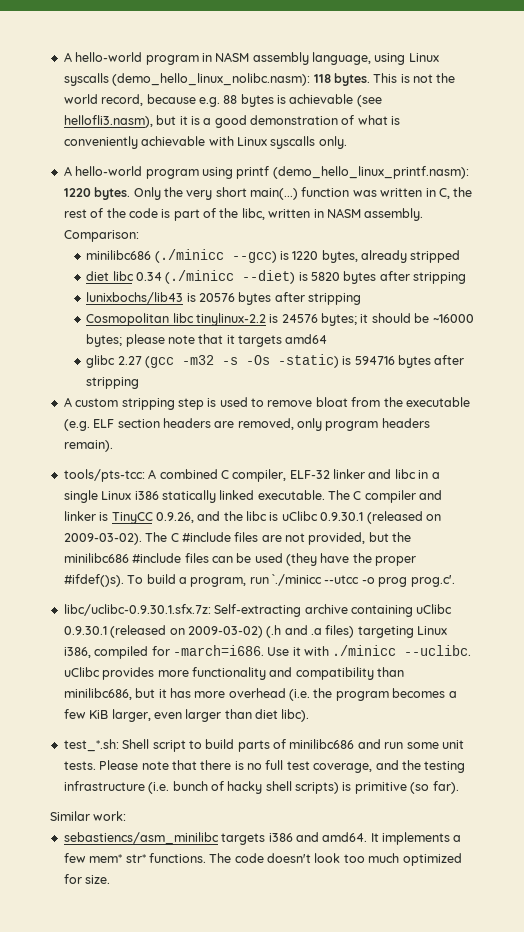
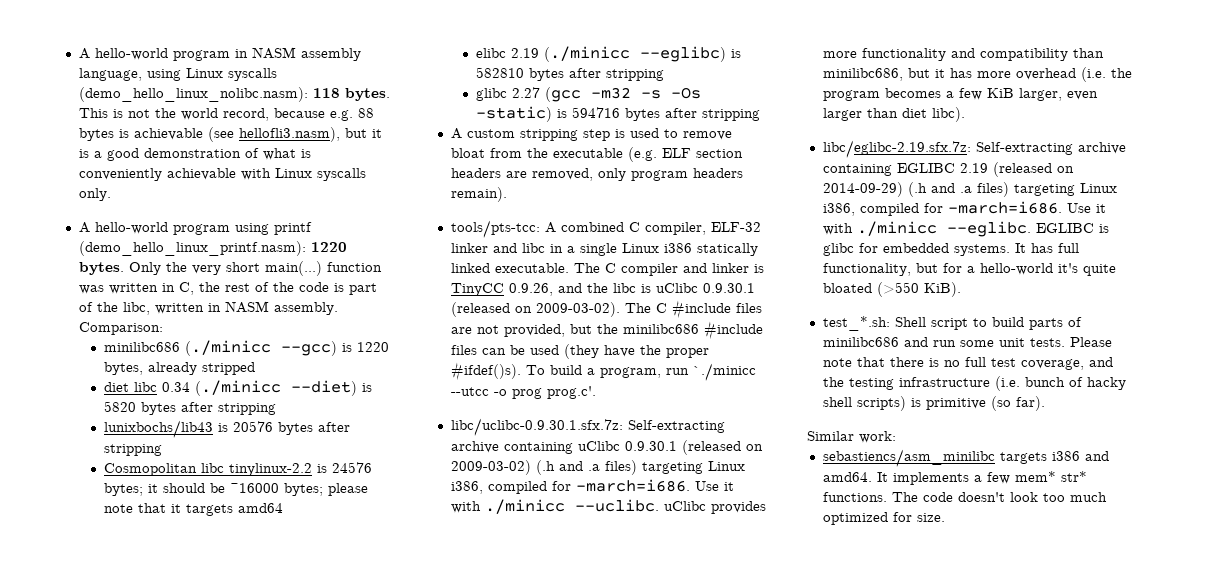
+ elibc 2.19 (./minicc --eglibc) is 582810 bytes after stripping
+ libc/eglibc-2.19.sfx.7z: Self-extracting archive containing EGLIBC 2.19 (released on 2014-09-29) (.h and .a files) targeting Linux i386, compiled for -march=i686. Use it with ./minicc --eglibc. EGLIBC is glibc for embedded systems. It has full functionality, but for a hello-world it's quite bloated (>550 KiB).

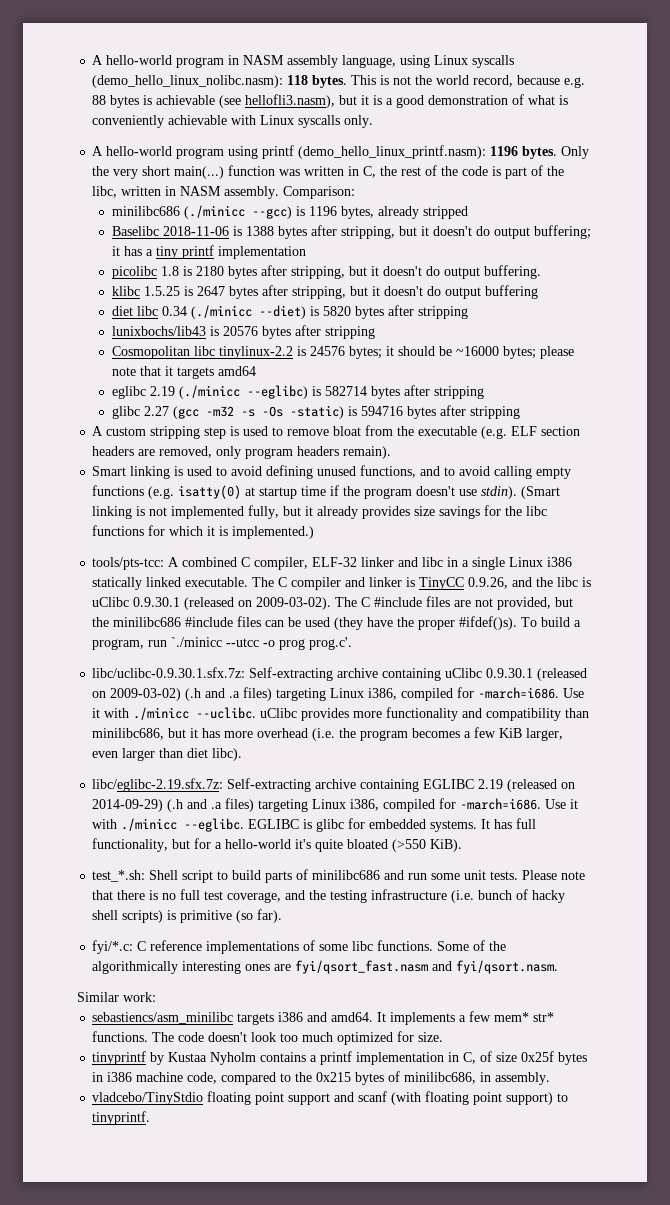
- A hello-world program using printf (demo_hello_linux_printf.nasm): 1220 bytes.
+ A hello-world program using printf (demo_hello_linux_printf.nasm): 1196 bytes.
- minilibc686 (./minicc --gcc) is 1220 bytes, already stripped
+ minilibc686 (./minicc --gcc) is 1196 bytes, already stripped
+ Baselibc 2018-11-06 is 1388 bytes after stripping, but it doesn't do output buffering; it has a tiny printf implementation
+ picolibc 1.8 is 2180 bytes after stripping, but it doesn't do output buffering.
+ klibc 1.5.25 is 2647 bytes after stripping, but it doesn't do output buffering
- elibc 2.19 (./minicc --eglibc) is 582810 bytes after stripping
+ eglibc 2.19 (./minicc --eglibc) is 582714 bytes after stripping
+ Smart linking is used to avoid defining unused functions, and to avoid calling empty functions (e.g. isatty(0) at startup time if the program doesn't use stdin). (Smart linking is not implemented fully, but it already provides size savings for the libc functions for which it is implemented.)
+ fyi/*.c: C reference implementations of some libc functions. Some of the algorithmically interesting ones are fyi/qsort_fast.nasm and fyi/qsort.nasm.
+ tinyprintf by Kustaa Nyholm contains a printf implementation in C, of size 0x25f bytes in i386 machine code, compared to the 0x215 bytes of minilibc686, in assembly.
+ vladcebo/TinyStdio floating point support and scanf (with floating point support) to tinyprintf.

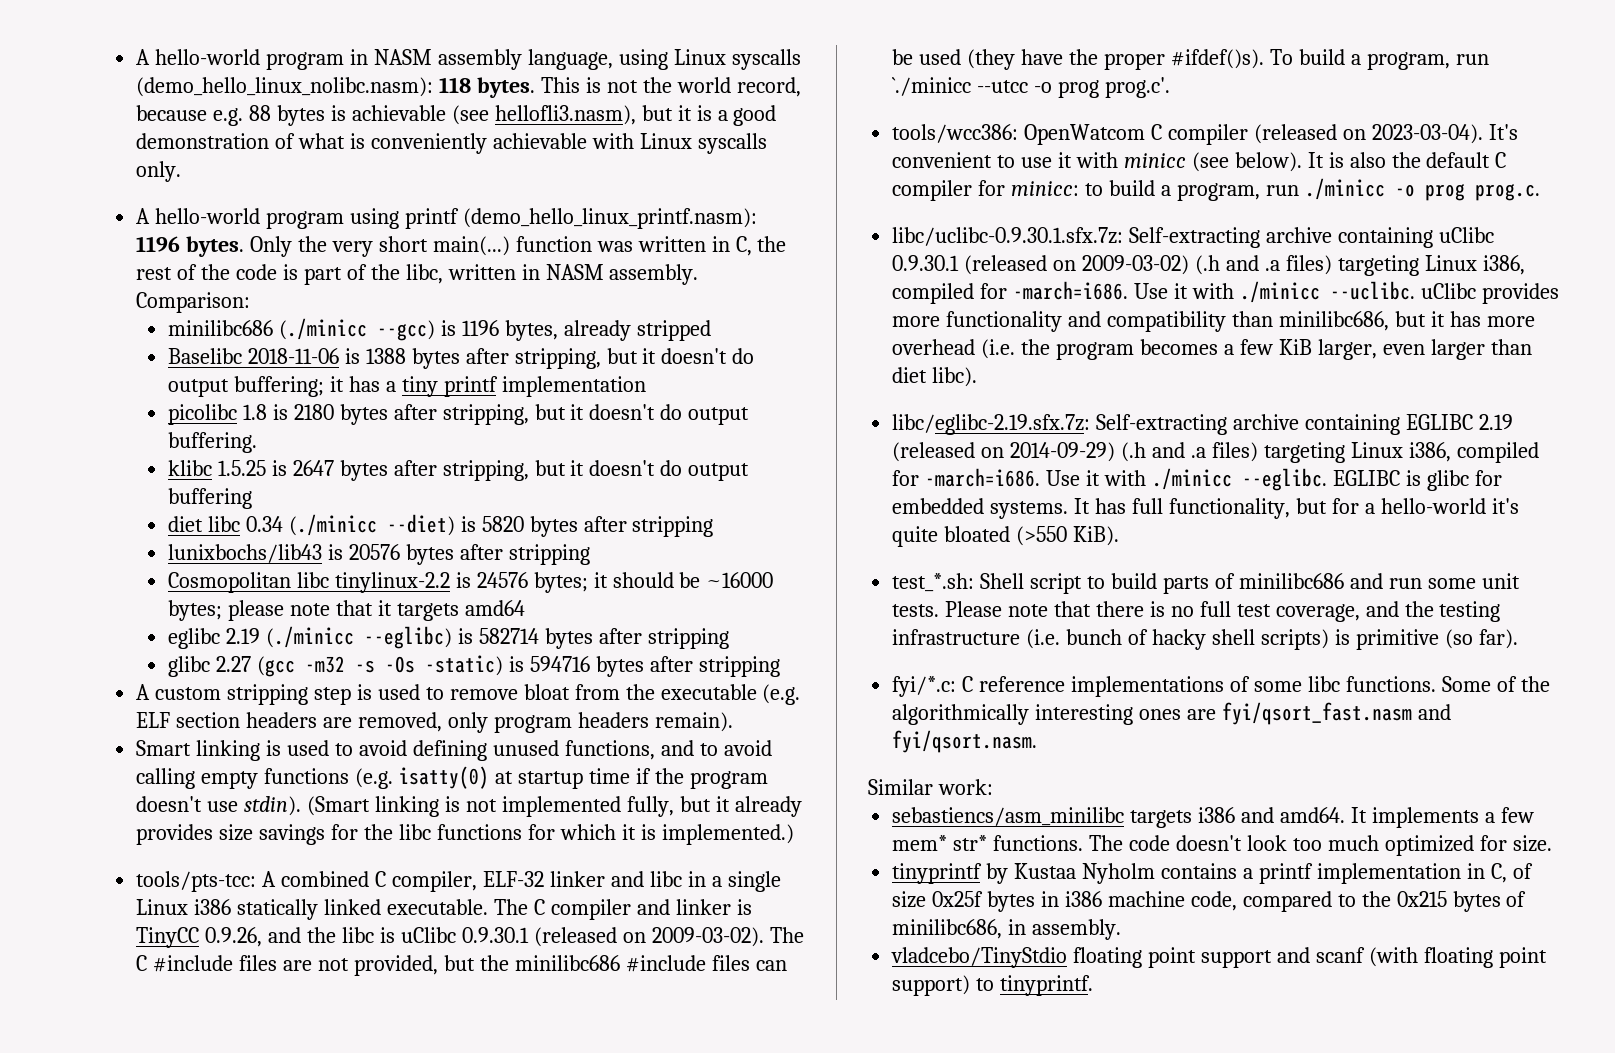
+ tools/wcc386: OpenWatcom C compiler (released on 2023-03-04). It's convenient to use it with minicc (see below). It is also the default C compiler for minicc: to build a program, run ./minicc -o prog prog.c.

